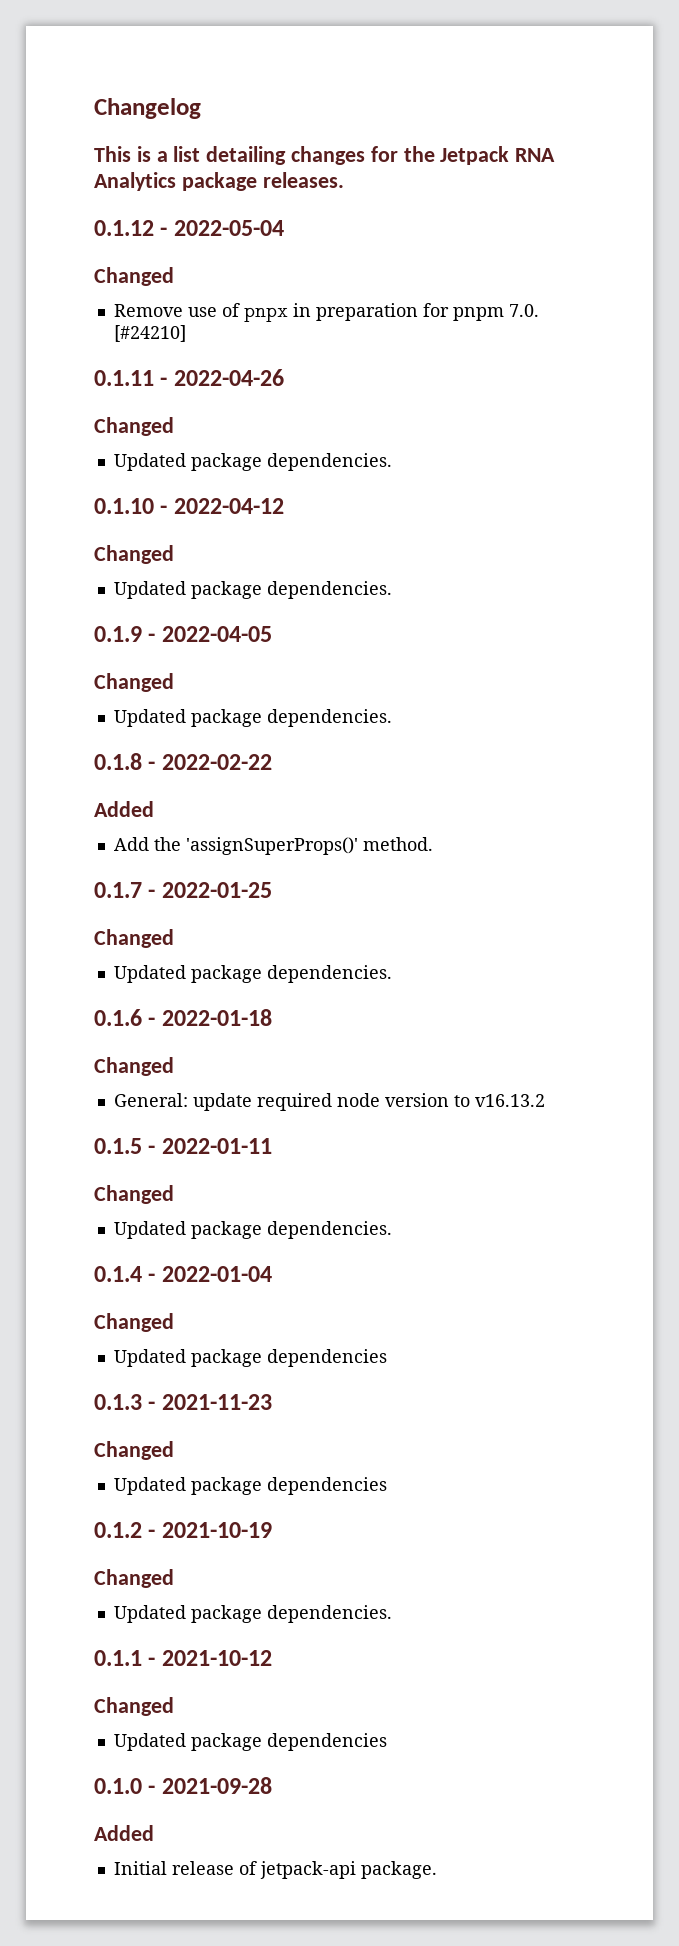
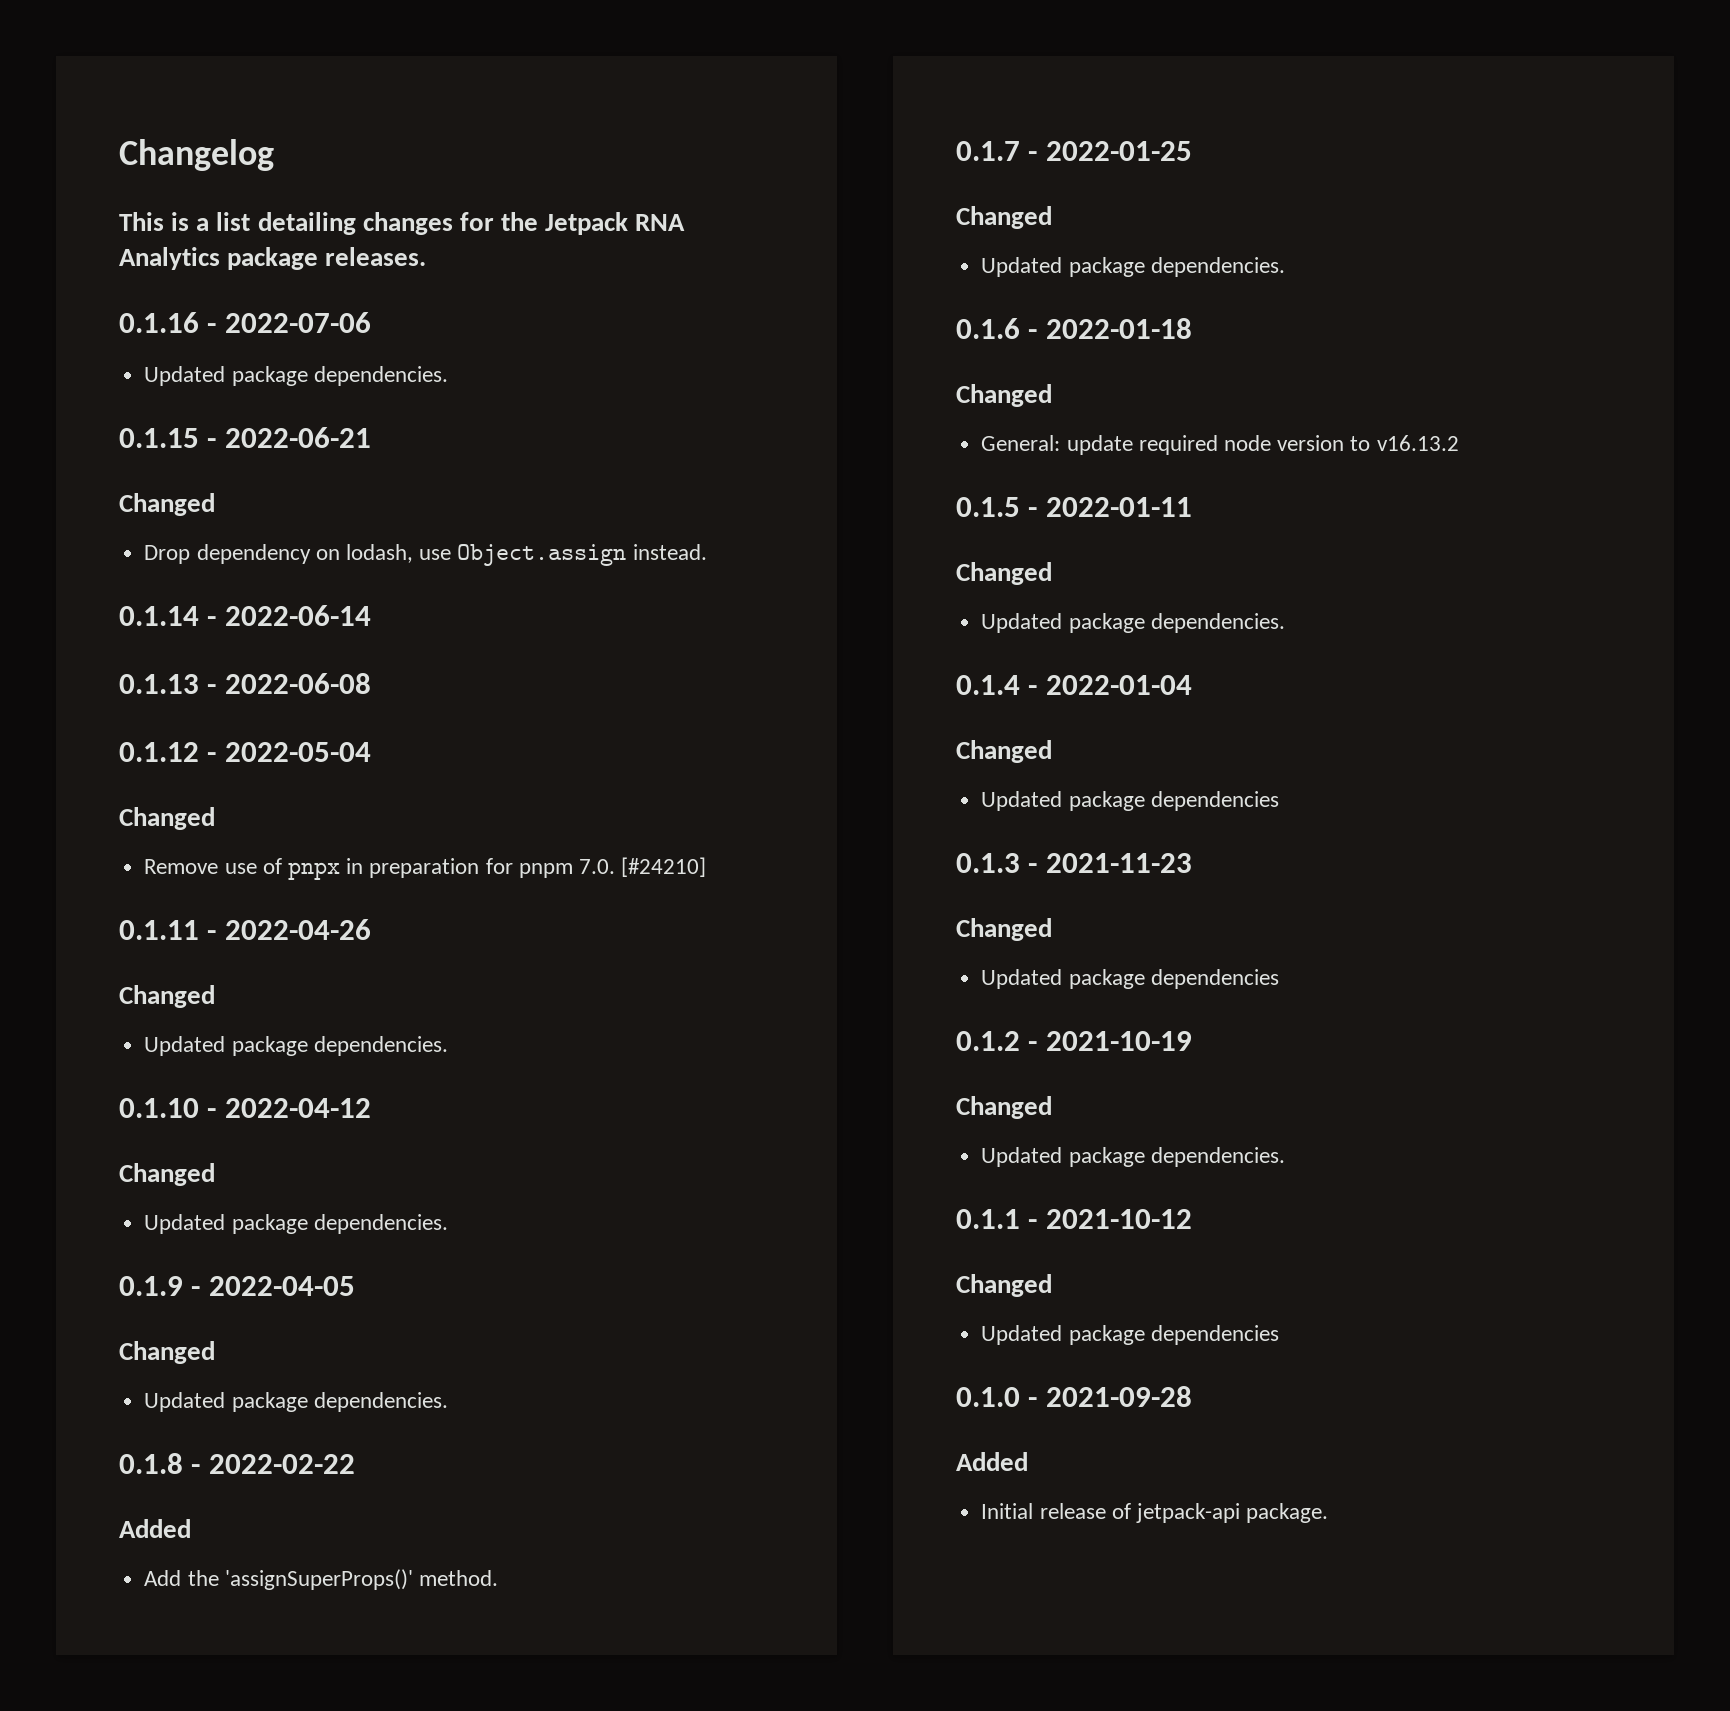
+ 0.1.16 - 2022-07-06
+ Updated package dependencies.
+ 0.1.15 - 2022-06-21
+ Changed
+ Drop dependency on lodash, use Object.assign instead.
+ 0.1.14 - 2022-06-14
+ 0.1.13 - 2022-06-08

